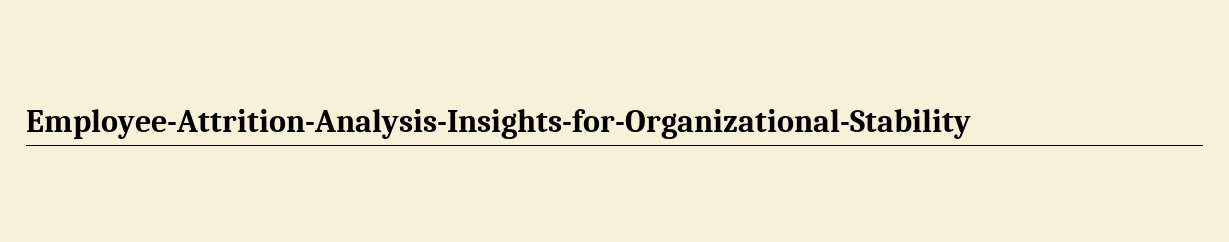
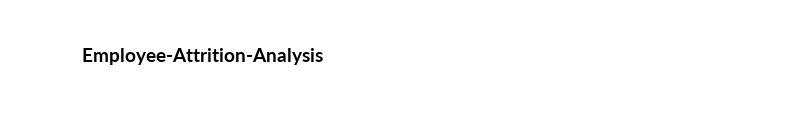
- Employee-Attrition-Analysis-Insights-for-Organizational-Stability
+ Employee-Attrition-Analysis

